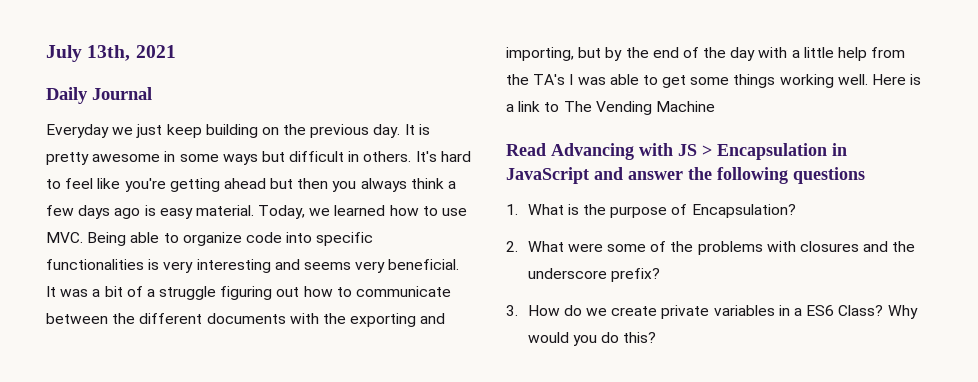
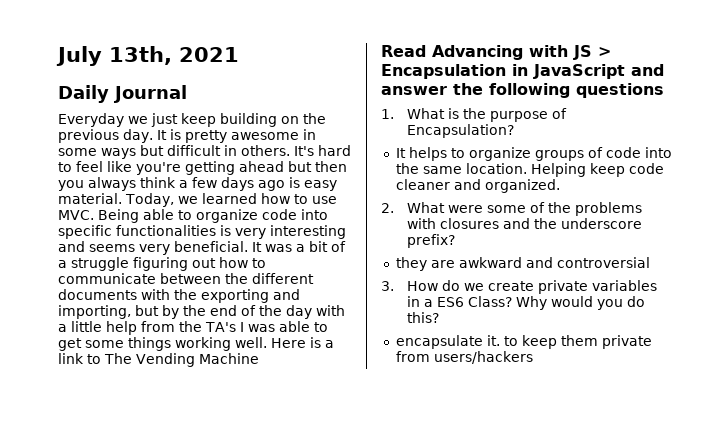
+ It helps to organize groups of code into the same location. Helping keep code cleaner and organized.
+ they are awkward and controversial
+ encapsulate it. to keep them private from users/hackers

